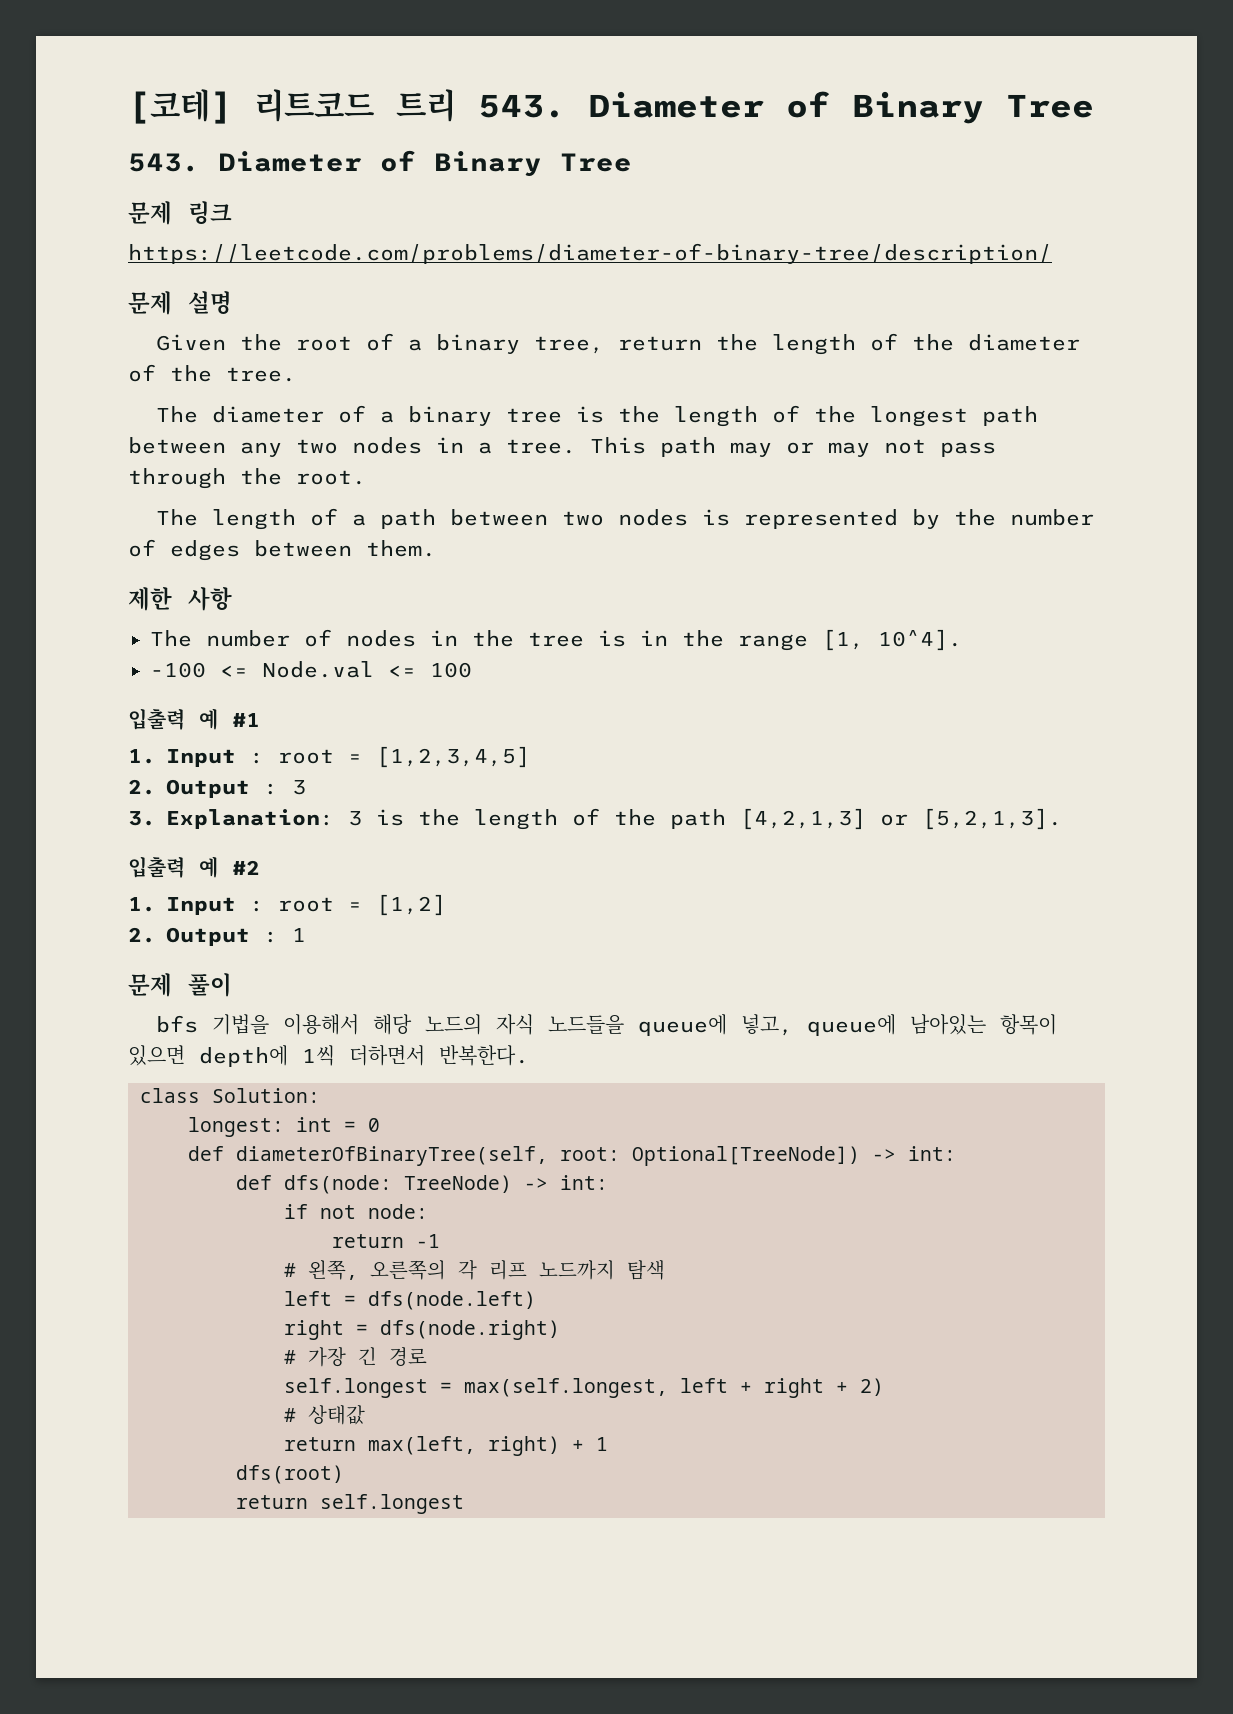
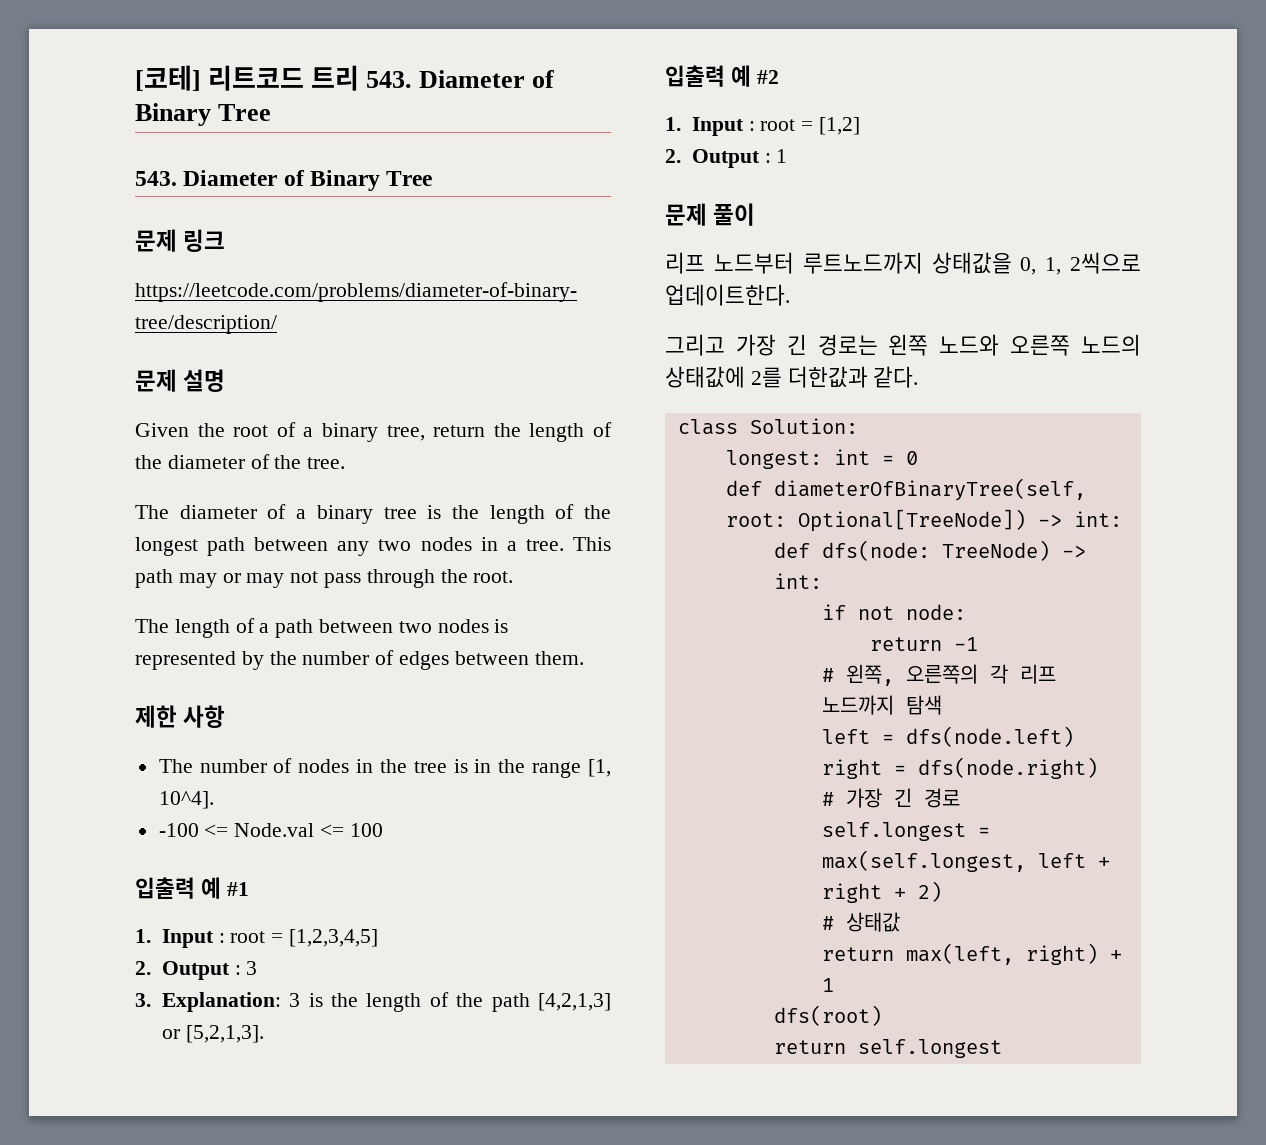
- bfs 기법을 이용해서 해당 노드의 자식 노드들을 queue에 넣고, queue에 남아있는 항목이 있으면 depth에 1씩 더하면서 반복한다.
+ 리프 노드부터 루트노드까지 상태값을 0, 1, 2씩으로 업데이트한다.
+ 그리고 가장 긴 경로는 왼쪽 노드와 오른쪽 노드의 상태값에 2를 더한값과 같다.

